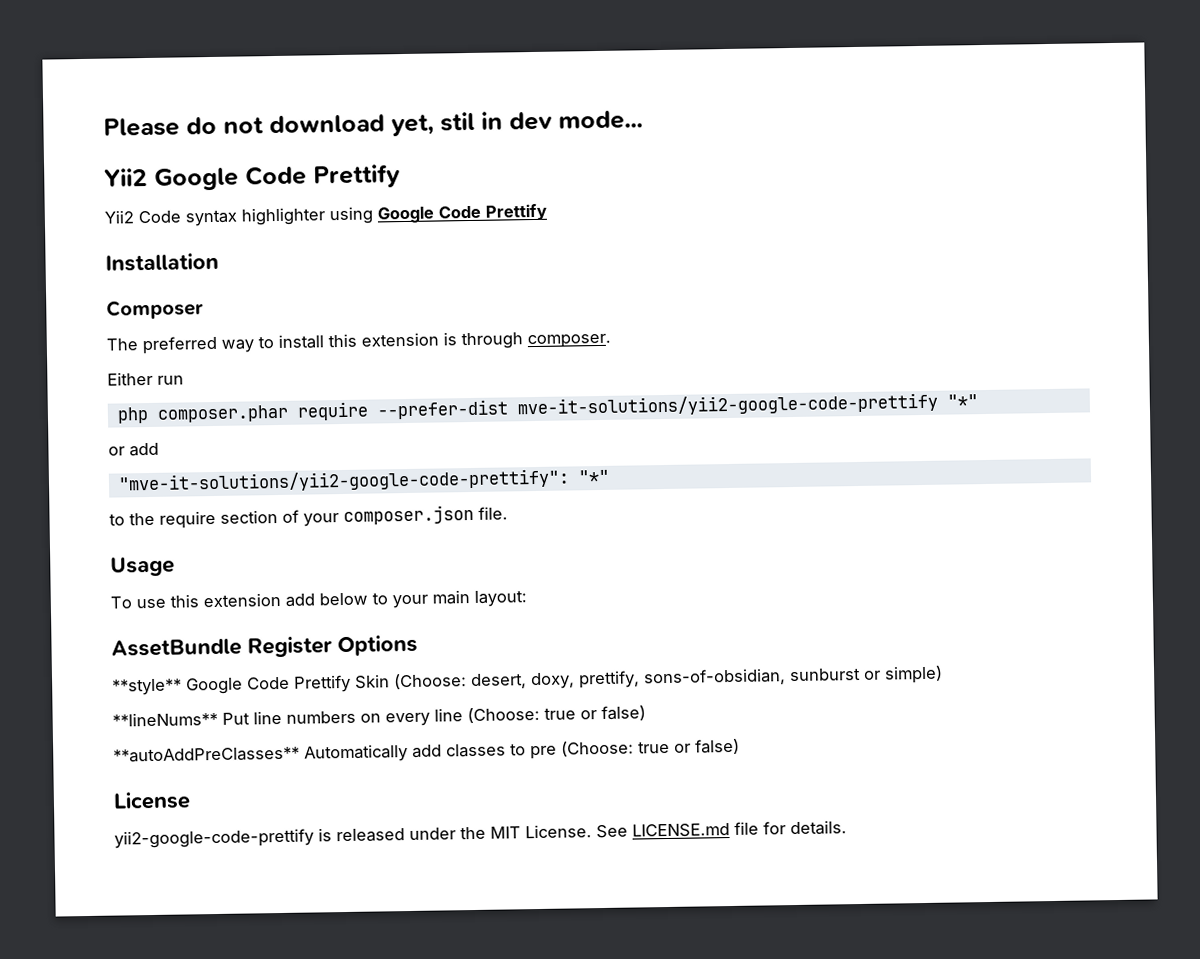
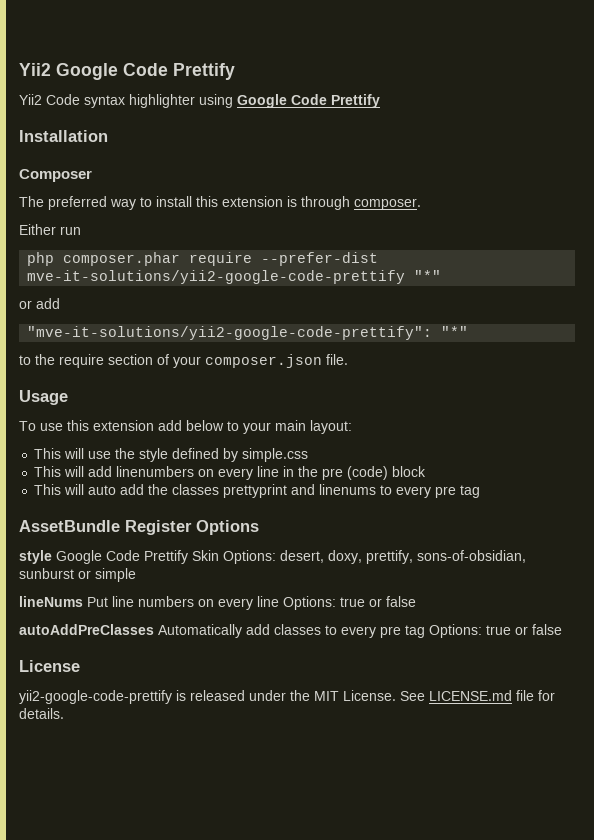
- Please do not download yet, stil in dev mode...
+ This will use the style defined by simple.css
+ This will add linenumbers on every line in the pre (code) block
+ This will auto add the classes prettyprint and linenums to every pre tag
- **style** Google Code Prettify Skin (Choose: desert, doxy, prettify, sons-of-obsidian, sunburst or simple)
- **lineNums** Put line numbers on every line (Choose: true or false)
- **autoAddPreClasses** Automatically add classes to pre (Choose: true or false)
+ style Google Code Prettify Skin Options: desert, doxy, prettify, sons-of-obsidian, sunburst or simple
+ lineNums Put line numbers on every line Options: true or false
+ autoAddPreClasses Automatically add classes to every pre tag Options: true or false

